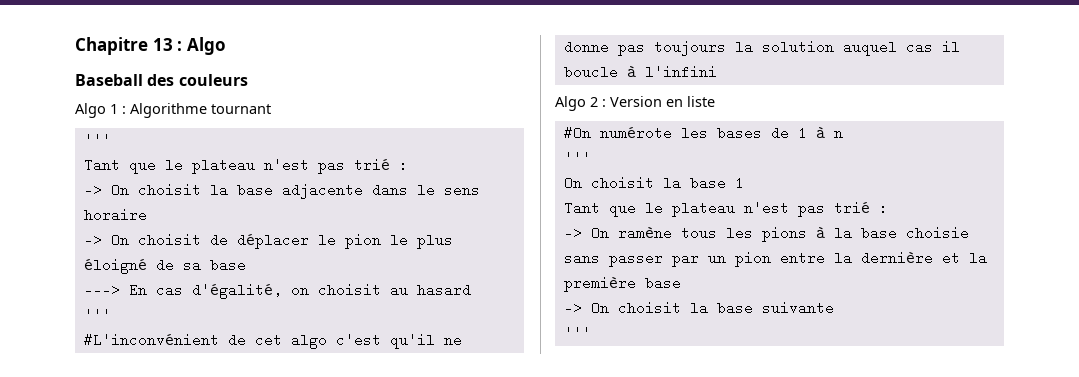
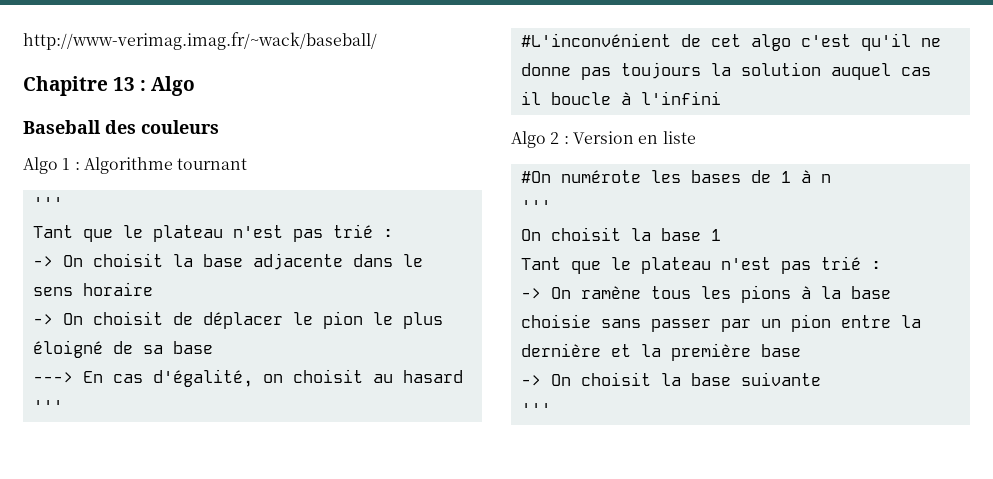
+ http://www-verimag.imag.fr/~wack/baseball/

